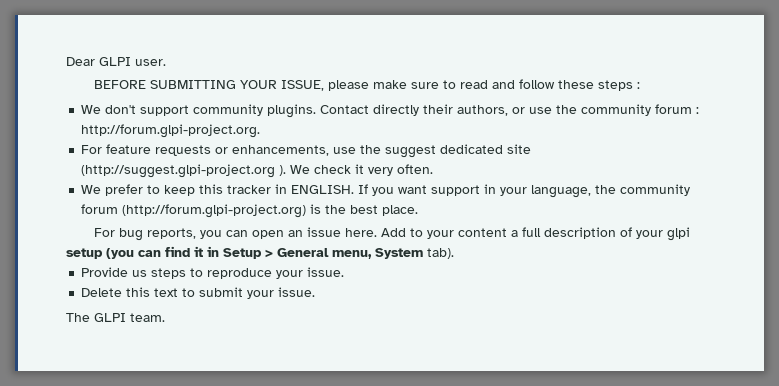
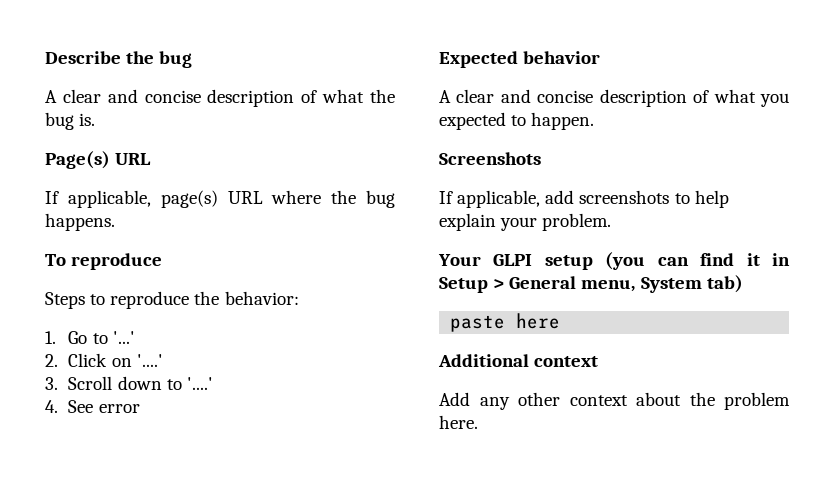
- Dear GLPI user.
- BEFORE SUBMITTING YOUR ISSUE, please make sure to read and follow these steps :
- We don't support community plugins. Contact directly their authors, or use the community forum : http://forum.glpi-project.org.
- For feature requests or enhancements, use the suggest dedicated site (http://suggest.glpi-project.org ). We check it very often.
- We prefer to keep this tracker in ENGLISH. If you want support in your language, the community forum (http://forum.glpi-project.org) is the best place.
- For bug reports, you can open an issue here. Add to your content a full description of your glpi setup (you can find it in Setup > General menu, System tab).
- Provide us steps to reproduce your issue.
- Delete this text to submit your issue.
- The GLPI team.
+ Describe the bug
+ A clear and concise description of what the bug is.
+ Page(s) URL
+ If applicable, page(s) URL where the bug happens.
+ To reproduce
+ Steps to reproduce the behavior:
+ 1. Go to '...'
+ 2. Click on '....'
+ 3. Scroll down to '....'
+ 4. See error
+ Expected behavior
+ A clear and concise description of what you expected to happen.
+ Screenshots
+ If applicable, add screenshots to help explain your problem.
+ Your GLPI setup (you can find it in Setup > General menu, System tab)
+ paste here
+ Additional context
+ Add any other context about the problem here.

